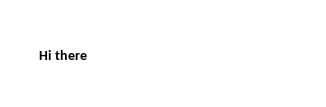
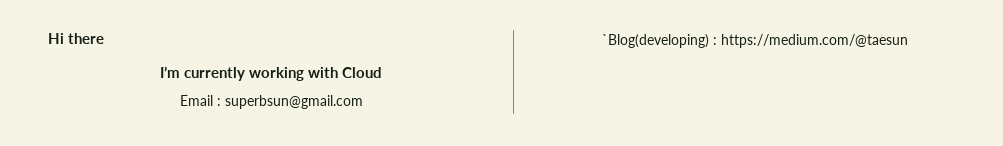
+ I’m currently working with Cloud
+ Email : superbsun@gmail.com
+ `Blog(developing) : https://medium.com/@taesun

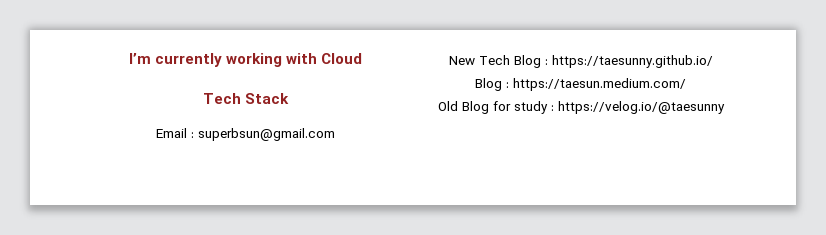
- Hi there
+ Tech Stack
- `Blog(developing) : https://medium.com/@taesun
+ New Tech Blog : https://taesunny.github.io/
+ Blog : https://taesun.medium.com/
+ Old Blog for study : https://velog.io/@taesunny

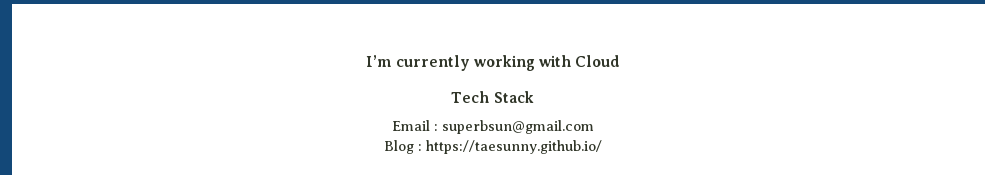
- New Tech Blog : https://taesunny.github.io/
+ Blog : https://taesunny.github.io/
- Blog : https://taesun.medium.com/
- Old Blog for study : https://velog.io/@taesunny

